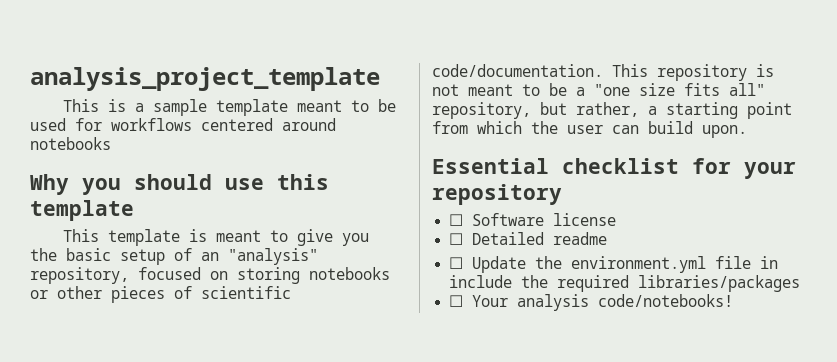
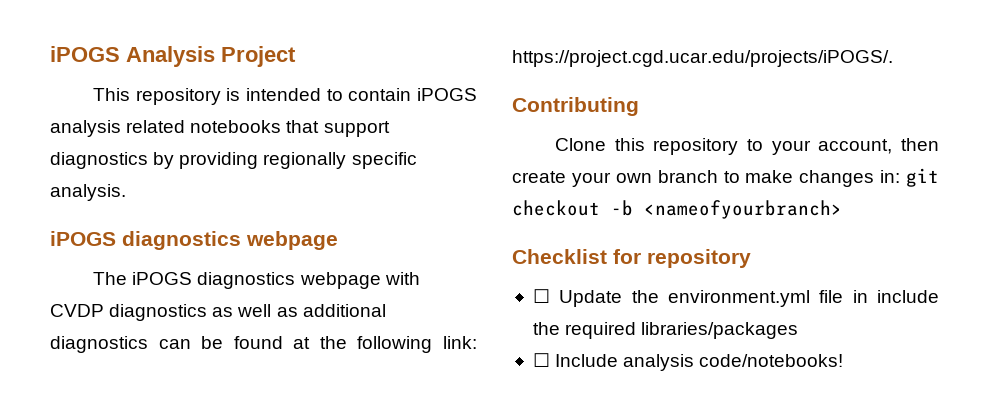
- analysis_project_template
- This is a sample template meant to be used for workflows centered around notebooks
- Why you should use this template
- This template is meant to give you the basic setup of an "analysis" repository, focused on storing notebooks or other pieces of scientific code/documentation. This repository is not meant to be a "one size fits all" repository, but rather, a starting point from which the user can build upon.
- Essential checklist for your repository
- ☐ Software license
- ☐ Detailed readme
+ iPOGS Analysis Project
+ This repository is intended to contain iPOGS analysis related notebooks that support diagnostics by providing regionally specific analysis.
+ iPOGS diagnostics webpage
+ The iPOGS diagnostics webpage with CVDP diagnostics as well as additional diagnostics can be found at the following link: https://project.cgd.ucar.edu/projects/iPOGS/.
+ Contributing
+ Clone this repository to your account, then create your own branch to make changes in: git checkout -b <nameofyourbranch>
+ Checklist for repository
- ☐ Your analysis code/notebooks!
+ ☐ Include analysis code/notebooks!

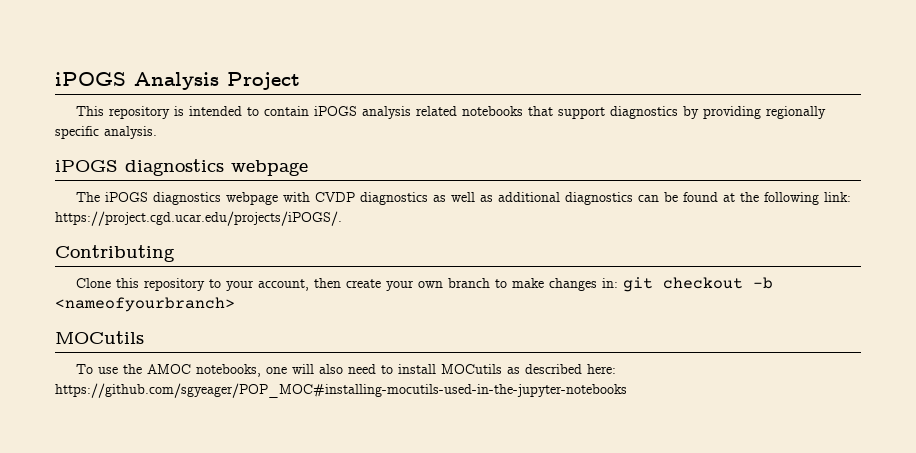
  Clone this repository to your account, then create your own branch to make changes in: git checkout -b <nameofyourbranch>
- Checklist for repository
- ☐ Update the environment.yml file in include the required libraries/packages
- ☐ Include analysis code/notebooks!
+ MOCutils
+ To use the AMOC notebooks, one will also need to install MOCutils as described here: https://github.com/sgyeager/POP_MOC#installing-mocutils-used-in-the-jupyter-notebooks

